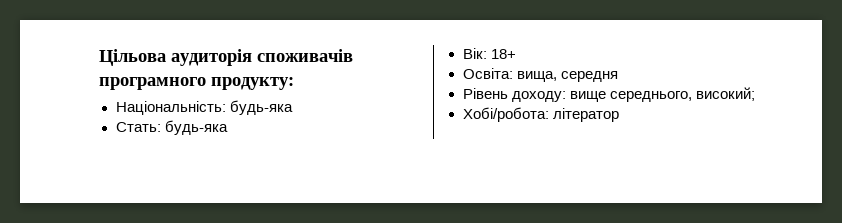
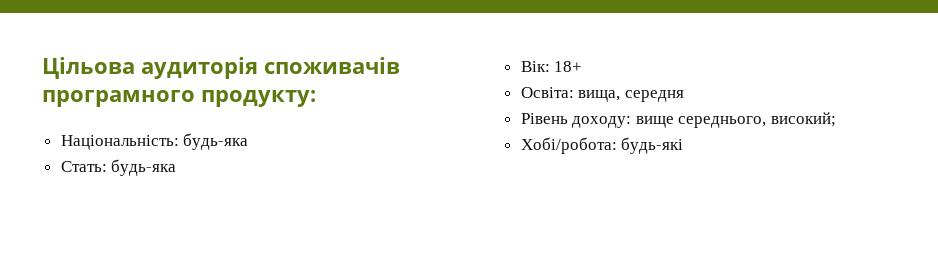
- Хобі/робота: літератор
+ Хобі/робота: будь-які

